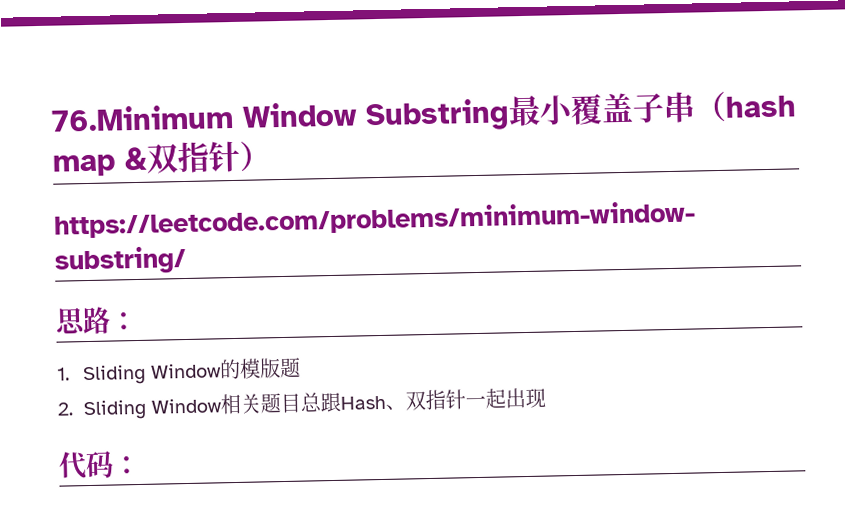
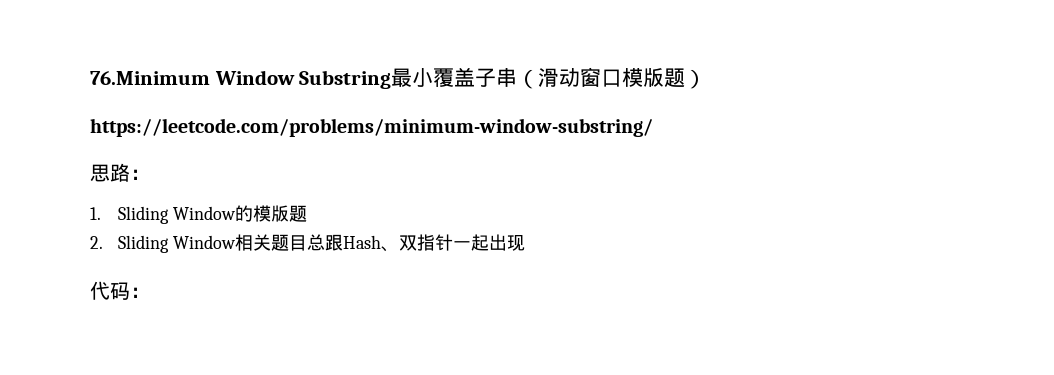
- 76.Minimum Window Substring最小覆盖子串（hash map &双指针）
+ 76.Minimum Window Substring最小覆盖子串（滑动窗口模版题）

